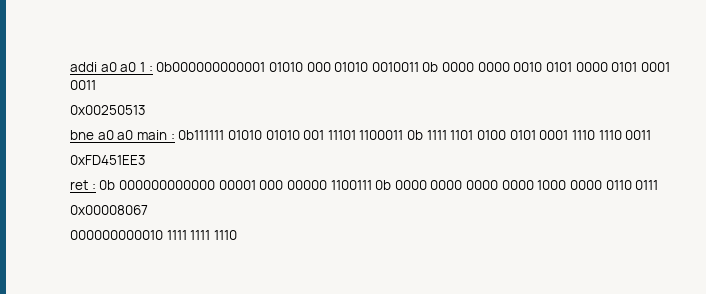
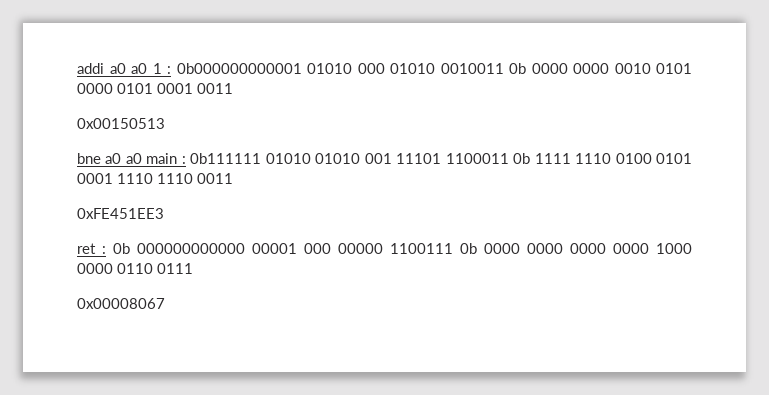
- 0x00250513
+ 0x00150513
- bne a0 a0 main : 0b111111 01010 01010 001 11101 1100011 0b 1111 1101 0100 0101 0001 1110 1110 0011
+ bne a0 a0 main : 0b111111 01010 01010 001 11101 1100011 0b 1111 1110 0100 0101 0001 1110 1110 0011
- 0xFD451EE3
+ 0xFE451EE3
- 000000000010 1111 1111 1110

